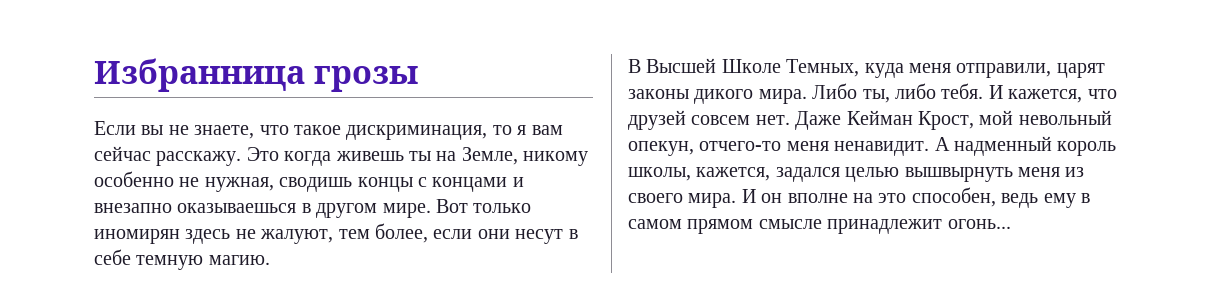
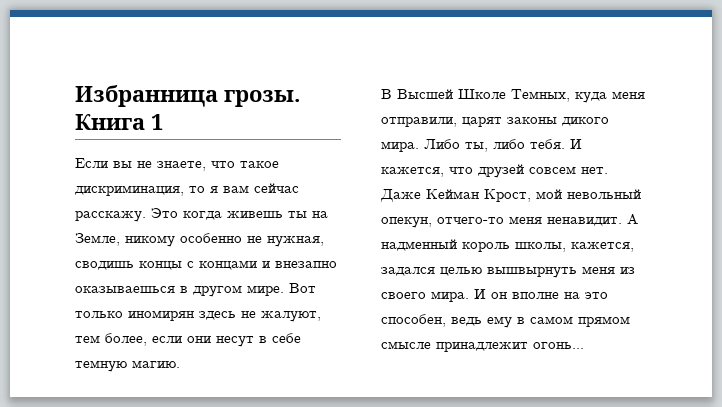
- Избранница грозы
+ Избранница грозы. Книга 1

